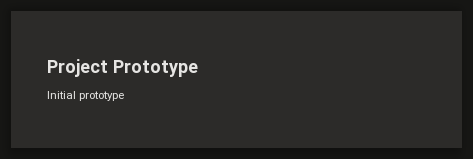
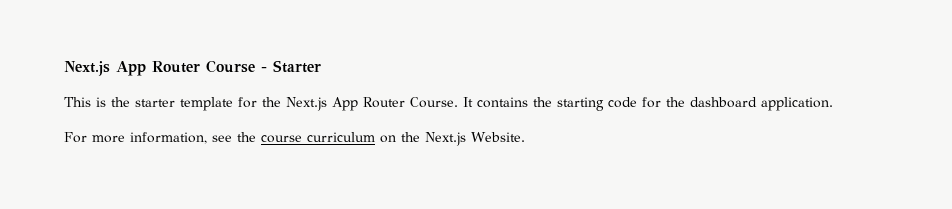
- Project Prototype
- Initial prototype
+ Next.js App Router Course - Starter
+ This is the starter template for the Next.js App Router Course. It contains the starting code for the dashboard application.
+ For more information, see the course curriculum on the Next.js Website.

